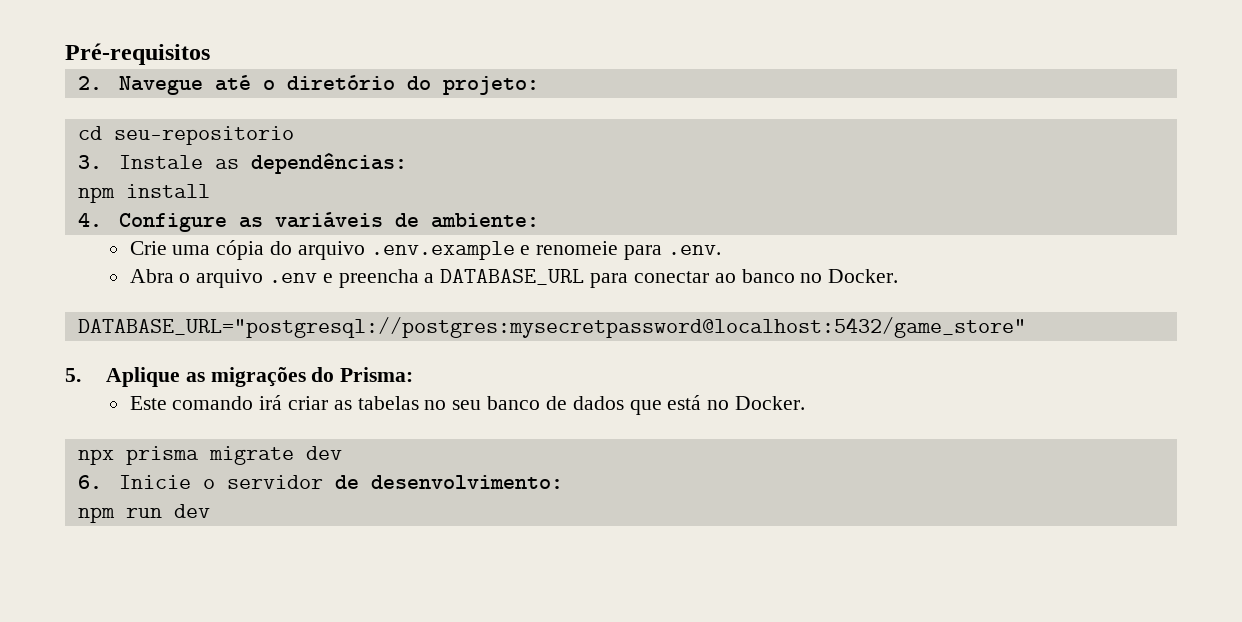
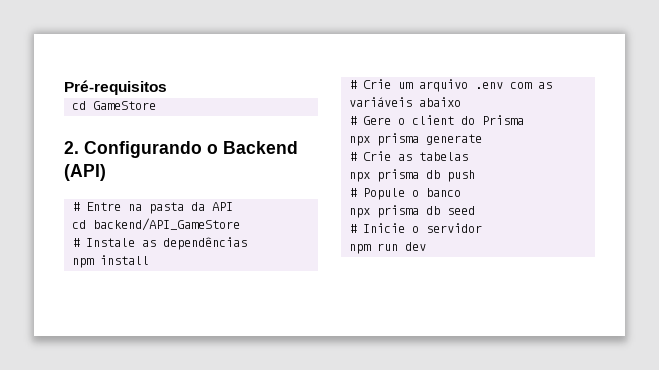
- 2. Navegue até o diretório do projeto:
- cd seu-repositorio
- 3. Instale as dependências:
+ cd GameStore
+ 2. Configurando o Backend (API)
+ # Entre na pasta da API
+ cd backend/API_GameStore
+ # Instale as dependências
- 4. Configure as variáveis de ambiente:
- Crie uma cópia do arquivo .env.example e renomeie para .env.
- Abra o arquivo .env e preencha a DATABASE_URL para conectar ao banco no Docker.
- DATABASE_URL="postgresql://postgres:mysecretpassword@localhost:5432/game_store"
- 5. Aplique as migrações do Prisma:
- Este comando irá criar as tabelas no seu banco de dados que está no Docker.
- npx prisma migrate dev
- 6. Inicie o servidor de desenvolvimento:
+ # Crie um arquivo .env com as variáveis abaixo
+ # Gere o client do Prisma
+ npx prisma generate
+ # Crie as tabelas
+ npx prisma db push
+ # Popule o banco
+ npx prisma db seed
+ # Inicie o servidor

